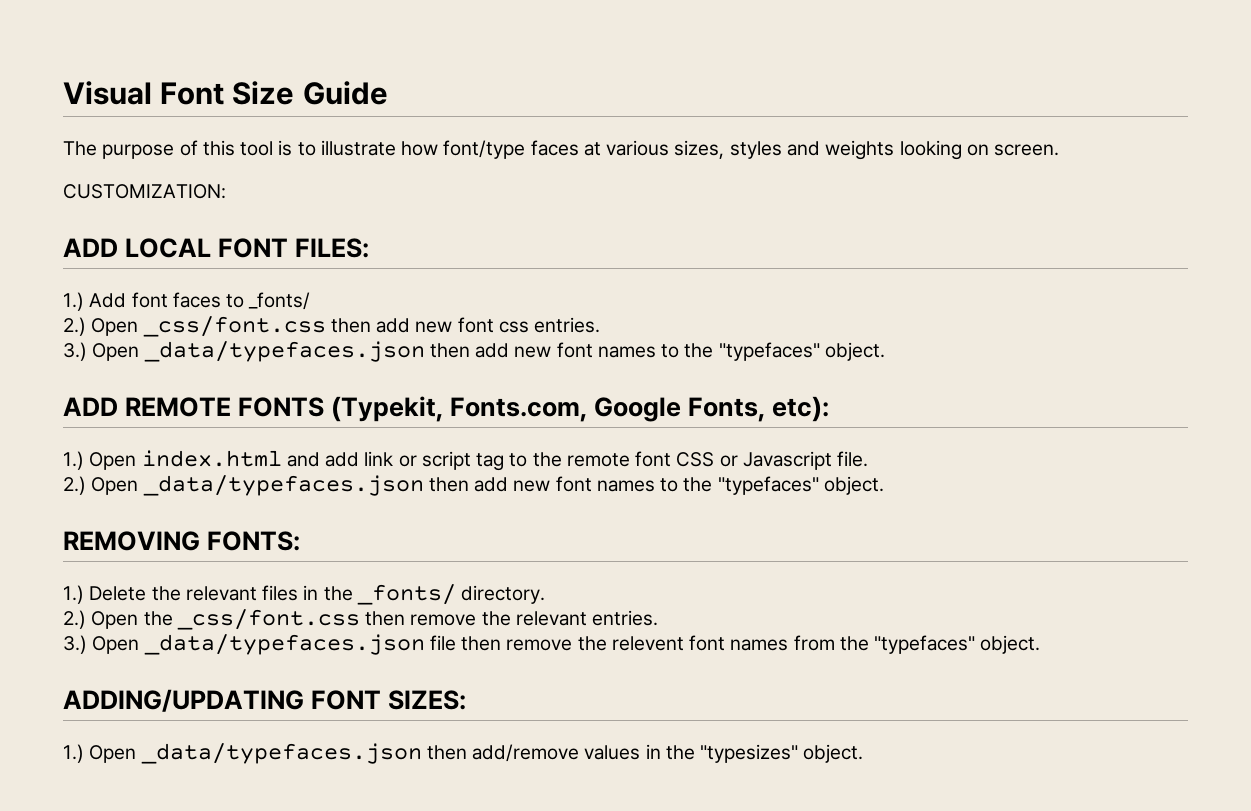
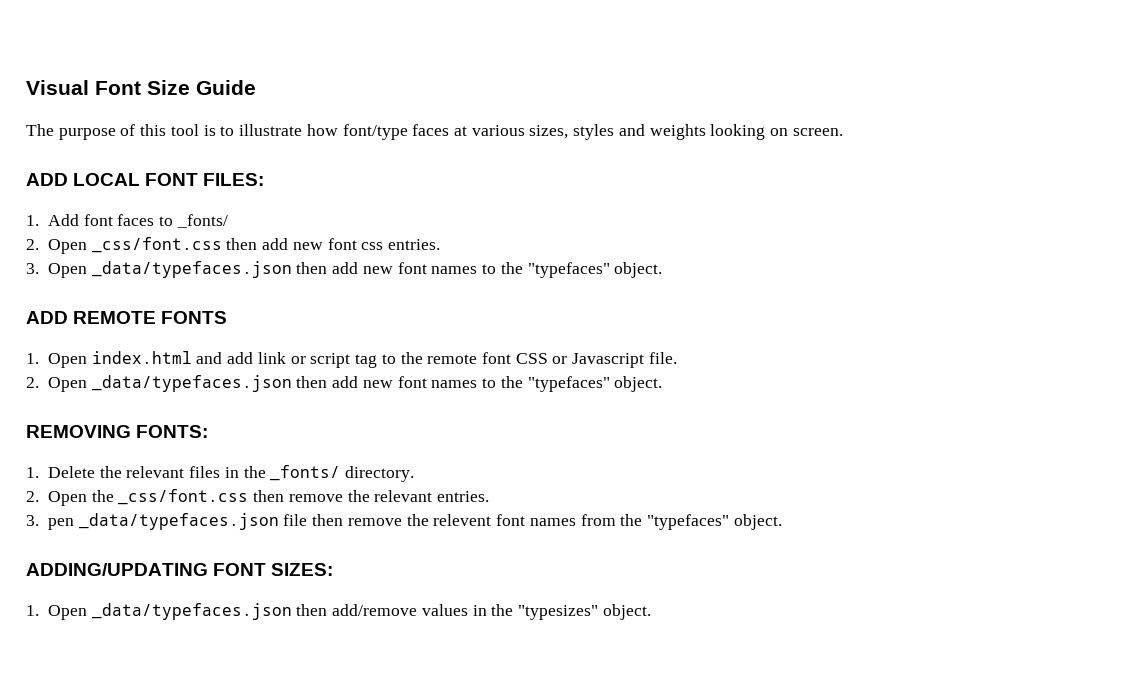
- CUSTOMIZATION:
- 1.) Add font faces to _fonts/
+ 1. Add font faces to _fonts/
- 2.) Open _css/font.css then add new font css entries.
+ 2. Open _css/font.css then add new font css entries.
- 3.) Open _data/typefaces.json then add new font names to the "typefaces" object.
+ 3. Open _data/typefaces.json then add new font names to the "typefaces" object.
- ADD REMOTE FONTS (Typekit, Fonts.com, Google Fonts, etc):
- 1.) Open index.html and add link or script tag to the remote font CSS or Javascript file.
+ ADD REMOTE FONTS
+ 1. Open index.html and add link or script tag to the remote font CSS or Javascript file.
- 2.) Open _data/typefaces.json then add new font names to the "typefaces" object.
+ 2. Open _data/typefaces.json then add new font names to the "typefaces" object.
- 1.) Delete the relevant files in the _fonts/ directory.
+ 1. Delete the relevant files in the _fonts/ directory.
- 2.) Open the _css/font.css then remove the relevant entries.
+ 2. Open the _css/font.css then remove the relevant entries.
- 3.) Open _data/typefaces.json file then remove the relevent font names from the "typefaces" object.
+ 3. pen _data/typefaces.json file then remove the relevent font names from the "typefaces" object.
- 1.) Open _data/typefaces.json then add/remove values in the "typesizes" object.
+ 1. Open _data/typefaces.json then add/remove values in the "typesizes" object.

